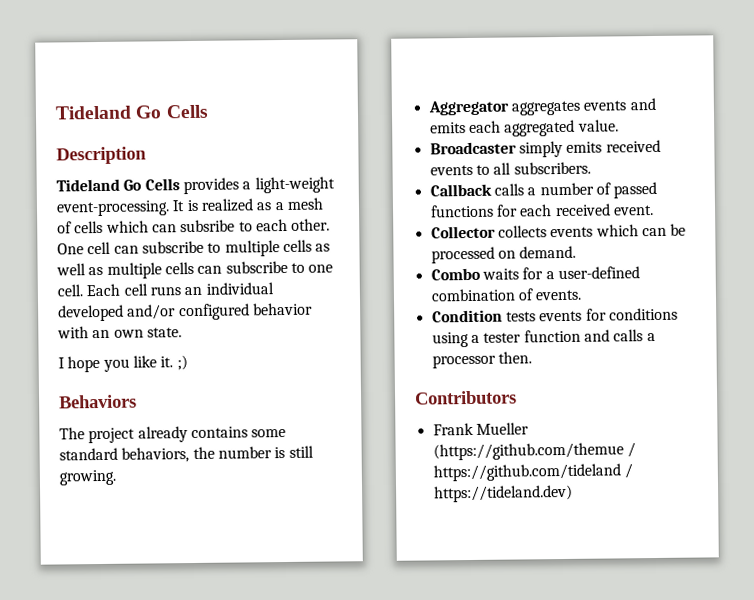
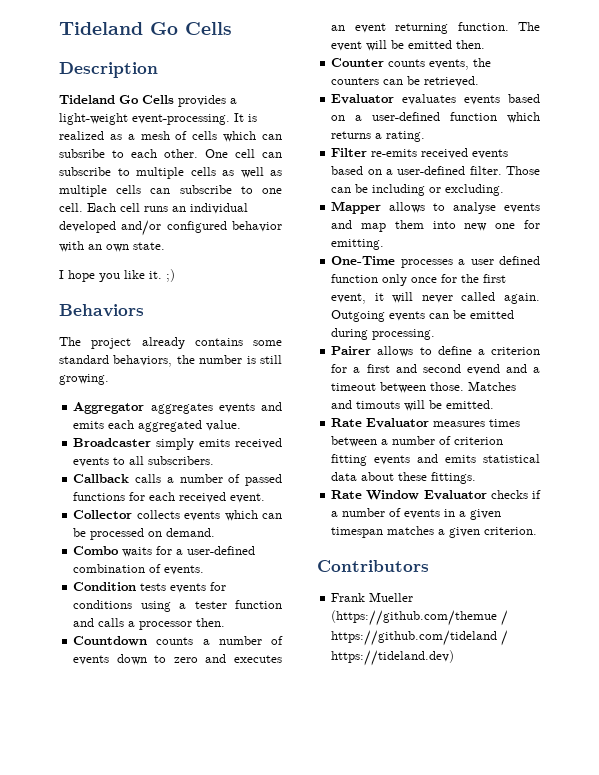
+ Countdown counts a number of events down to zero and executes an event returning function. The event will be emitted then.
+ Counter counts events, the counters can be retrieved.
+ Evaluator evaluates events based on a user-defined function which returns a rating.
+ Filter re-emits received events based on a user-defined filter. Those can be including or excluding.
+ Mapper allows to analyse events and map them into new one for emitting.
+ One-Time processes a user defined function only once for the first event, it will never called again. Outgoing events can be emitted during processing.
+ Pairer allows to define a criterion for a first and second evend and a timeout between those. Matches and timouts will be emitted.
+ Rate Evaluator measures times between a number of criterion fitting events and emits statistical data about these fittings.
+ Rate Window Evaluator checks if a number of events in a given timespan matches a given criterion.

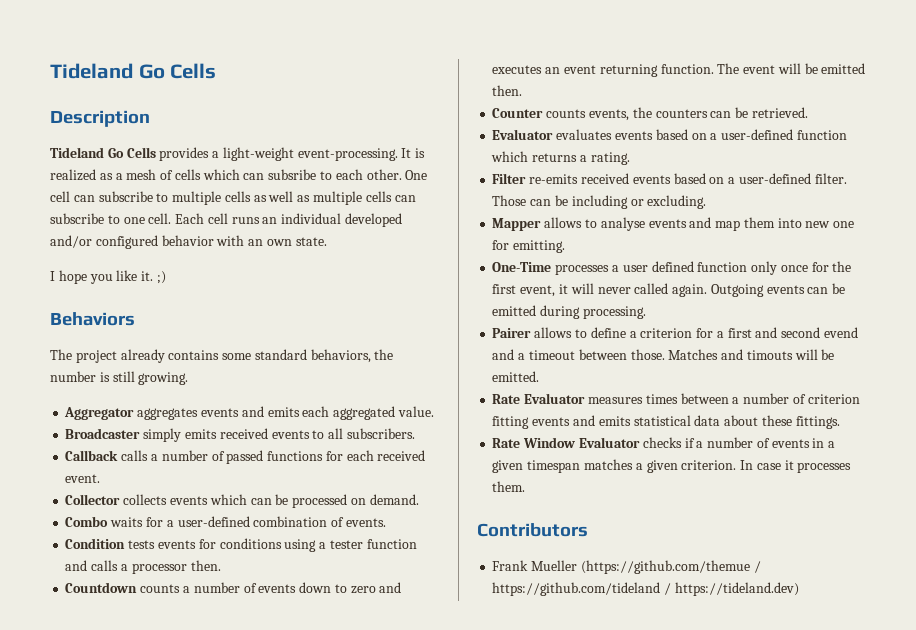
+ In case it processes them.

